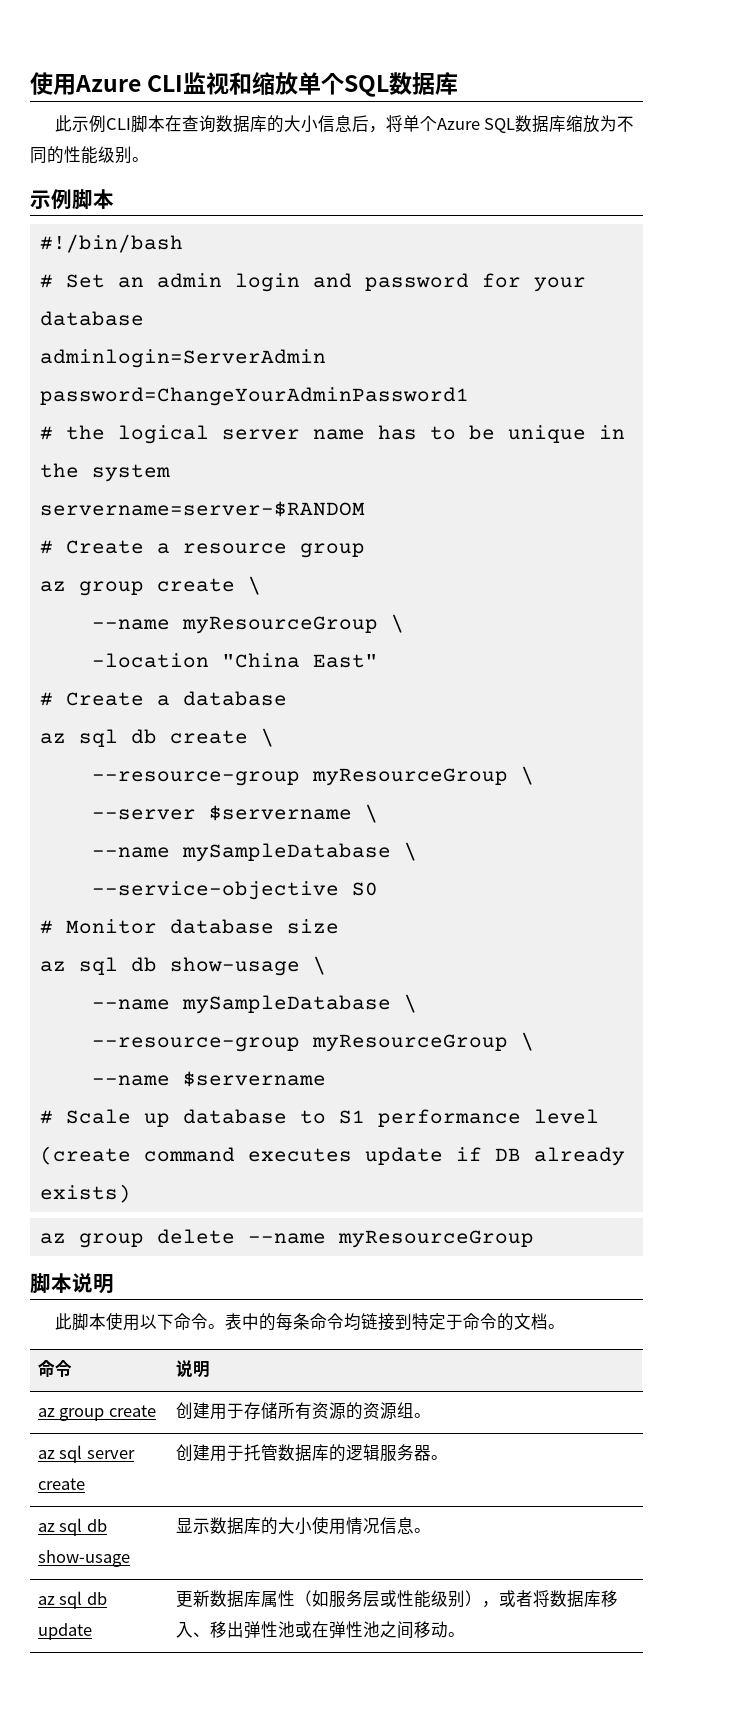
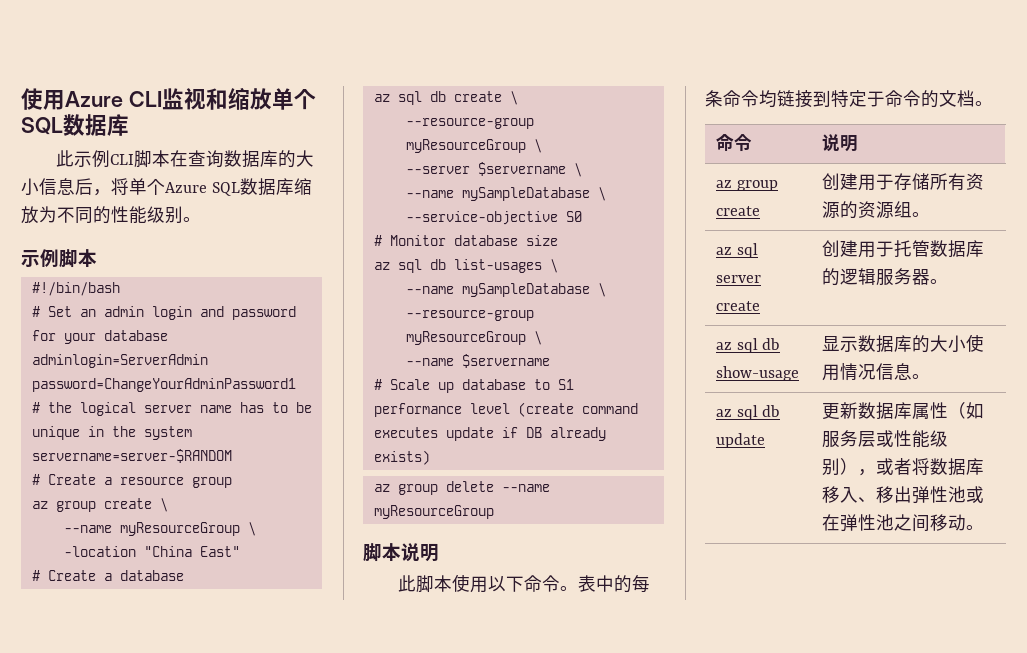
- az sql db show-usage \
+ az sql db list-usages \

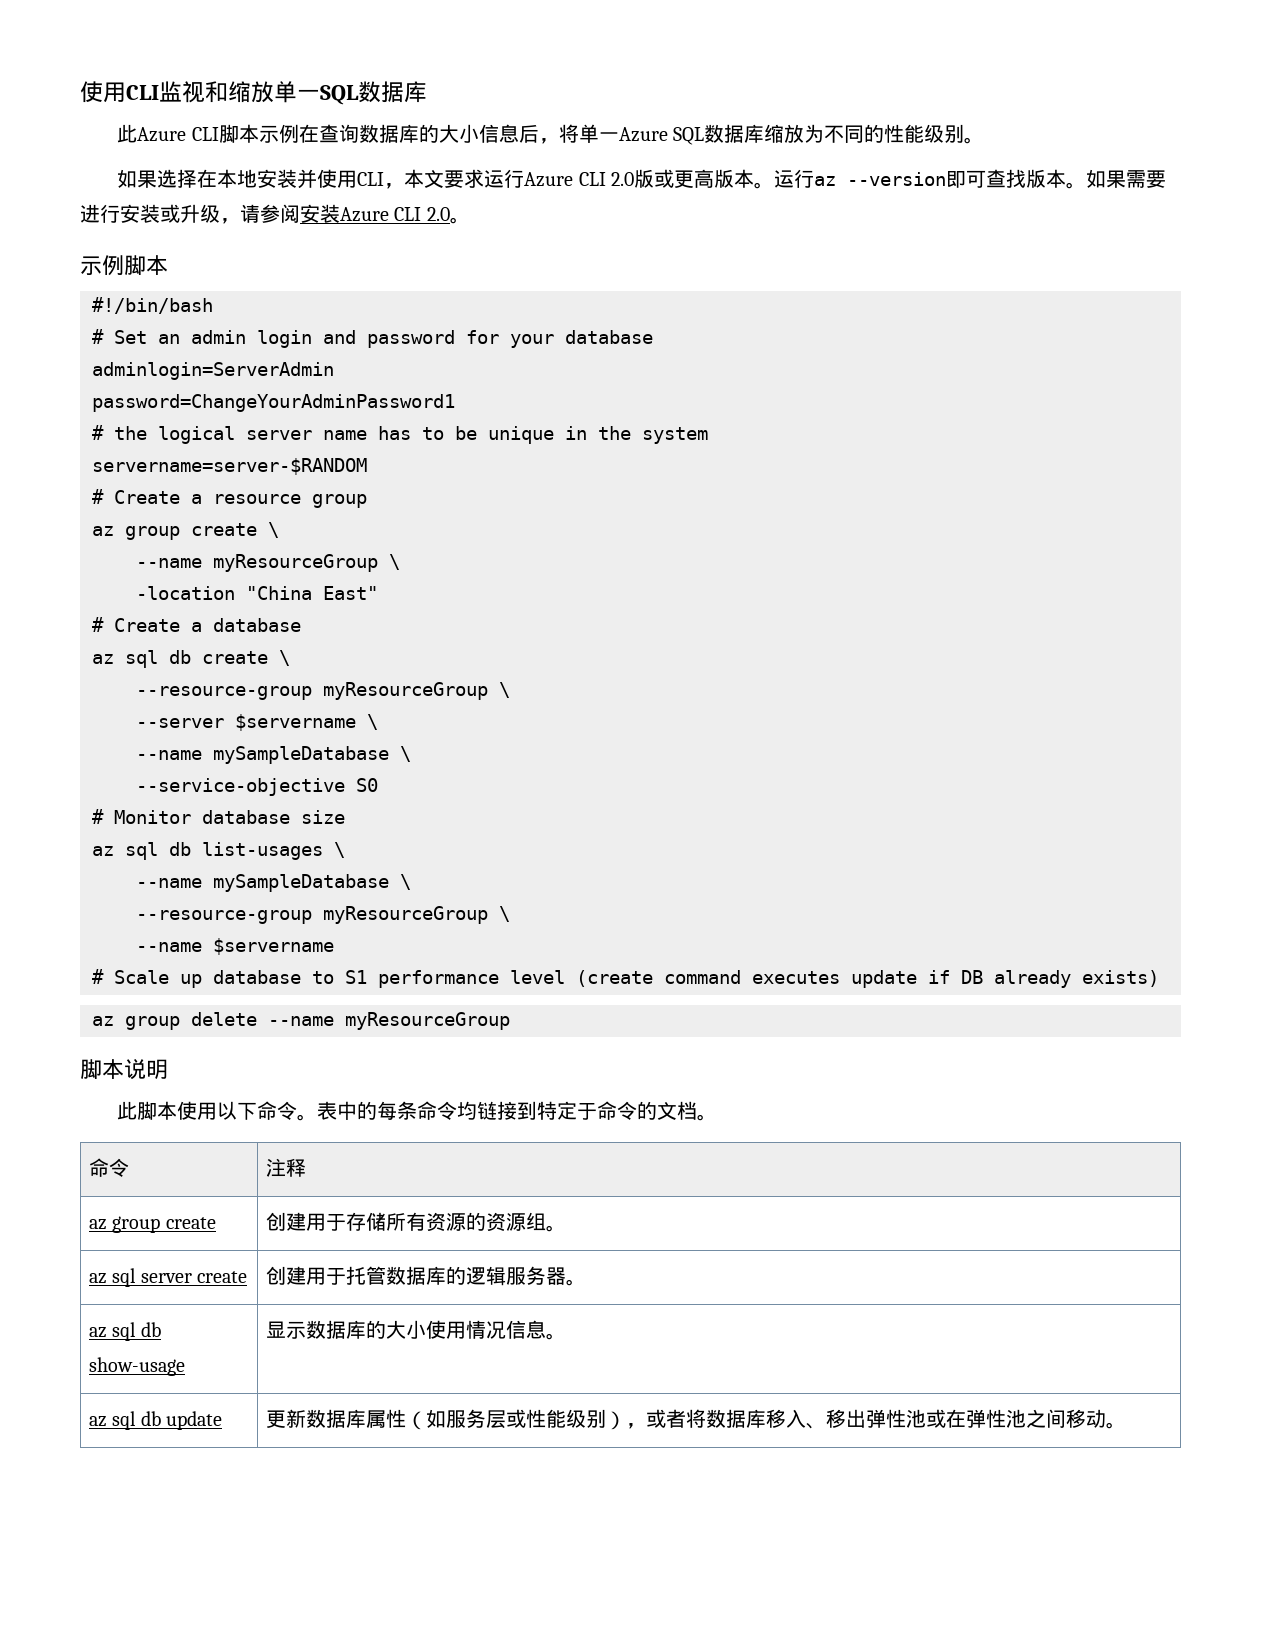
- 使用Azure CLI监视和缩放单个SQL数据库
+ 使用CLI监视和缩放单一SQL数据库
- 此示例CLI脚本在查询数据库的大小信息后，将单个Azure SQL数据库缩放为不同的性能级别。
+ 此Azure CLI脚本示例在查询数据库的大小信息后，将单一Azure SQL数据库缩放为不同的性能级别。
+ 如果选择在本地安装并使用CLI，本文要求运行Azure CLI 2.0版或更高版本。运行az --version即可查找版本。如果需要进行安装或升级，请参阅安装Azure CLI 2.0。
- 命令 | 说明
+ 命令 | 注释

